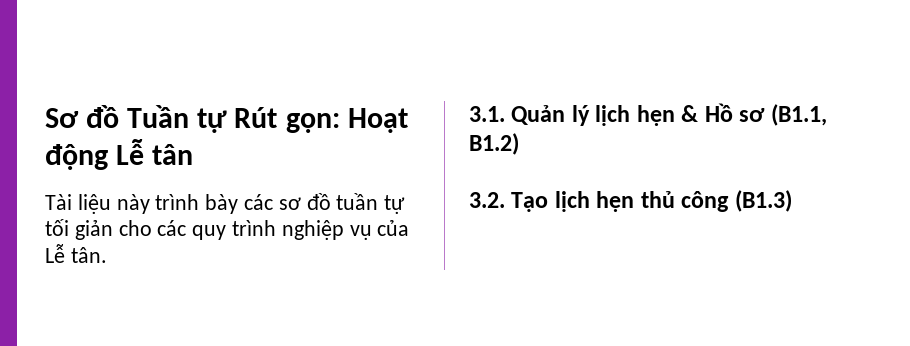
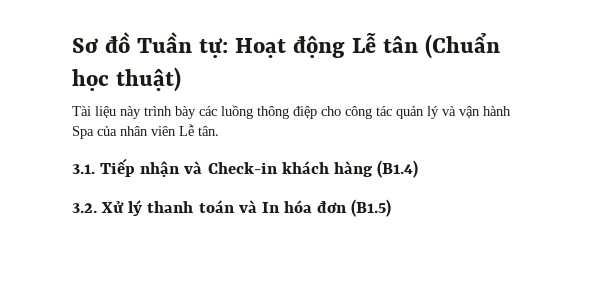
- Sơ đồ Tuần tự Rút gọn: Hoạt động Lễ tân
+ Sơ đồ Tuần tự: Hoạt động Lễ tân (Chuẩn học thuật)
- Tài liệu này trình bày các sơ đồ tuần tự tối giản cho các quy trình nghiệp vụ của Lễ tân.
- 3.1. Quản lý lịch hẹn & Hồ sơ (B1.1, B1.2)
- 3.2. Tạo lịch hẹn thủ công (B1.3)
+ Tài liệu này trình bày các luồng thông điệp cho công tác quản lý và vận hành Spa của nhân viên Lễ tân.
+ 3.1. Tiếp nhận và Check-in khách hàng (B1.4)
+ 3.2. Xử lý thanh toán và In hóa đơn (B1.5)

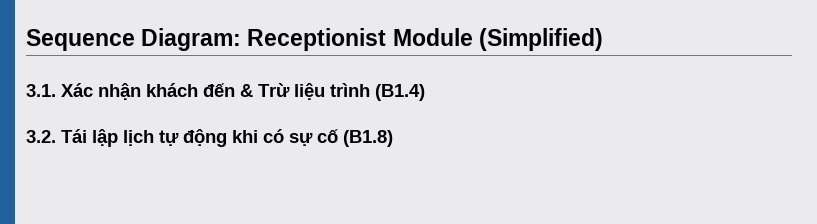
- Sơ đồ Tuần tự: Hoạt động Lễ tân (Chuẩn học thuật)
- Tài liệu này trình bày các luồng thông điệp cho công tác quản lý và vận hành Spa của nhân viên Lễ tân.
- 3.1. Tiếp nhận và Check-in khách hàng (B1.4)
- 3.2. Xử lý thanh toán và In hóa đơn (B1.5)
+ Sequence Diagram: Receptionist Module (Simplified)
+ 3.1. Xác nhận khách đến & Trừ liệu trình (B1.4)
+ 3.2. Tái lập lịch tự động khi có sự cố (B1.8)

